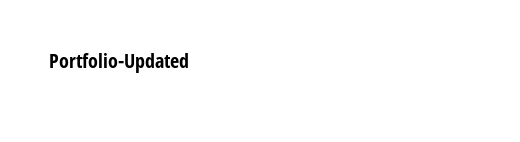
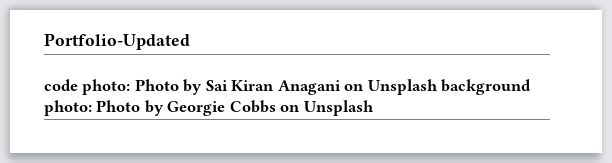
+ code photo: Photo by Sai Kiran Anagani on Unsplash background photo: Photo by Georgie Cobbs on Unsplash

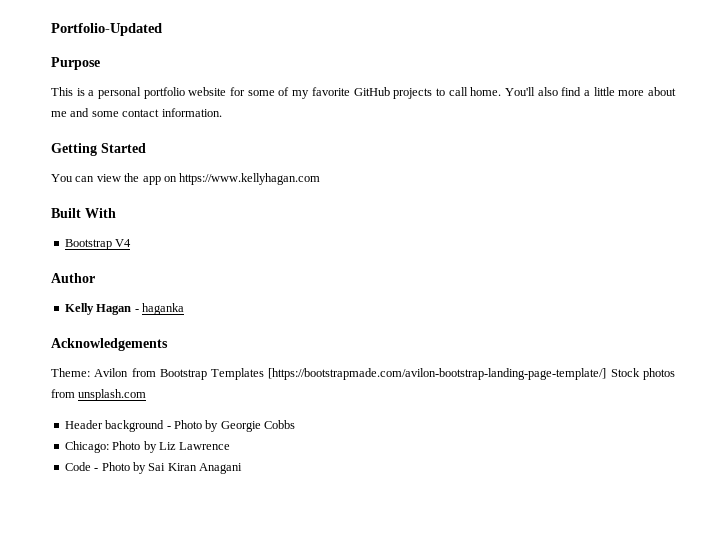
- code photo: Photo by Sai Kiran Anagani on Unsplash background photo: Photo by Georgie Cobbs on Unsplash
+ Purpose
+ This is a personal portfolio website for some of my favorite GitHub projects to call home. You'll also find a little more about me and some contact information.
+ Getting Started
+ You can view the app on https://www.kellyhagan.com
+ Built With
+ Bootstrap V4
+ Author
+ Kelly Hagan - haganka
+ Acknowledgements
+ Theme: Avilon from Bootstrap Templates [https://bootstrapmade.com/avilon-bootstrap-landing-page-template/] Stock photos from unsplash.com
+ Header background - Photo by Georgie Cobbs
+ Chicago: Photo by Liz Lawrence
+ Code - Photo by Sai Kiran Anagani

